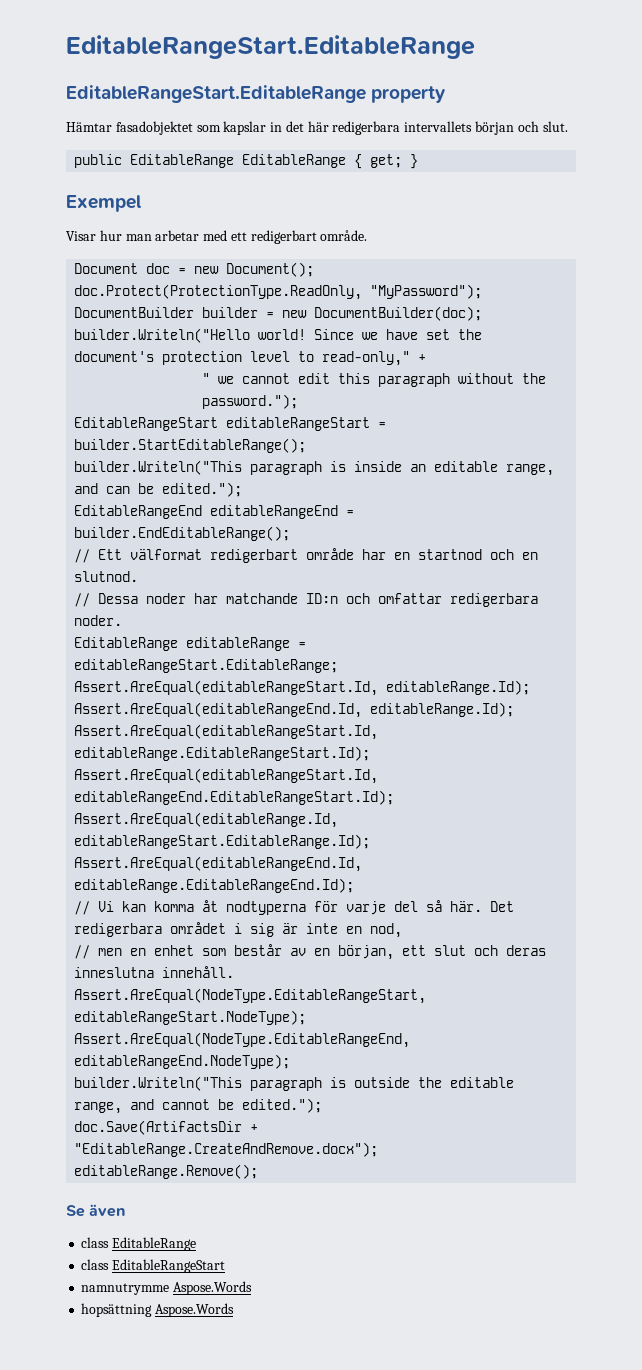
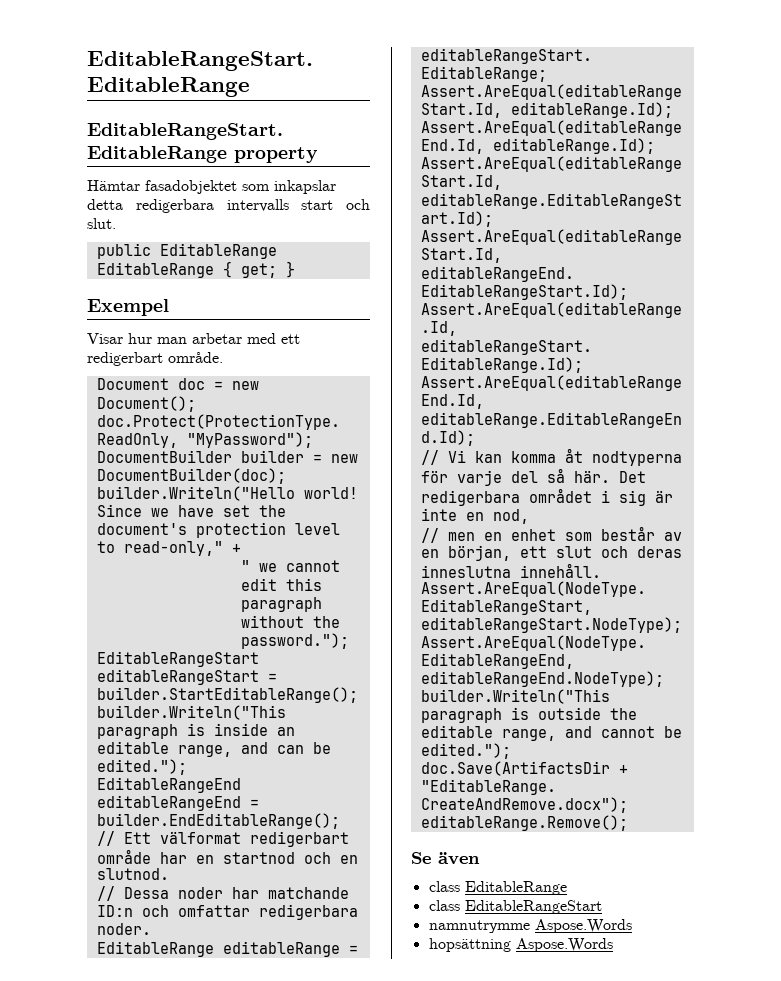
- Hämtar fasadobjektet som kapslar in det här redigerbara intervallets början och slut.
+ Hämtar fasadobjektet som inkapslar detta redigerbara intervalls start och slut.

